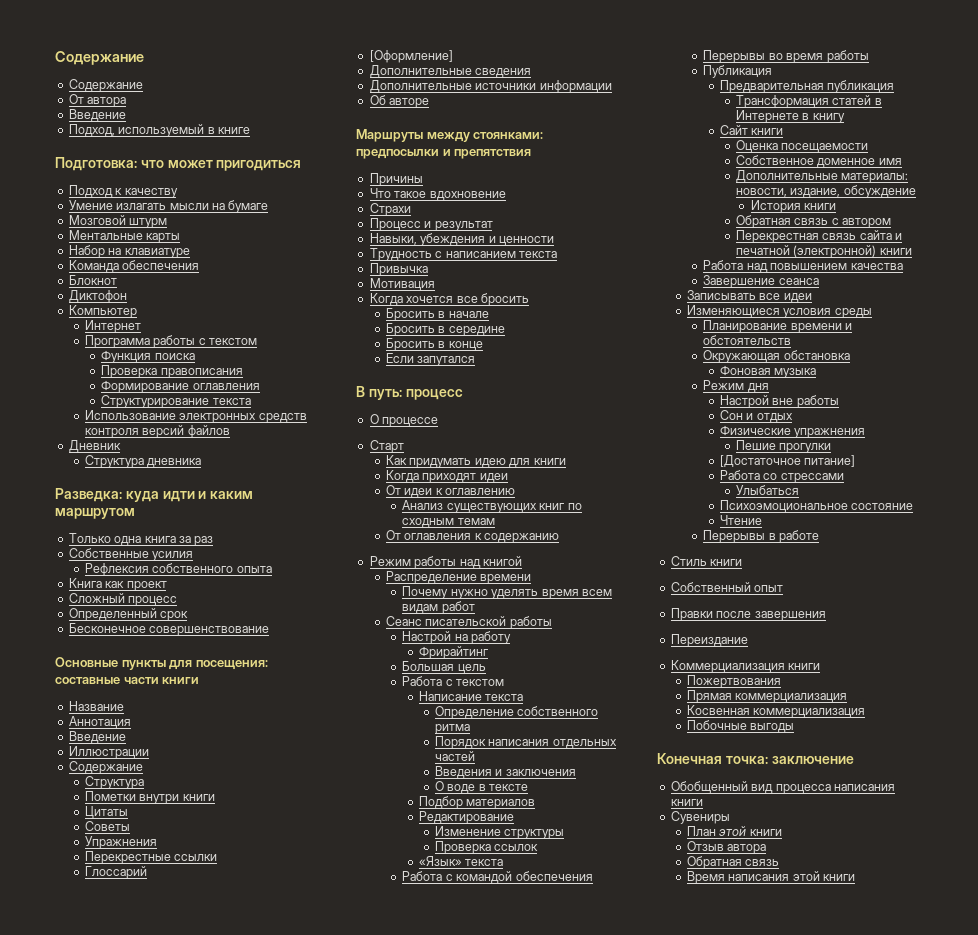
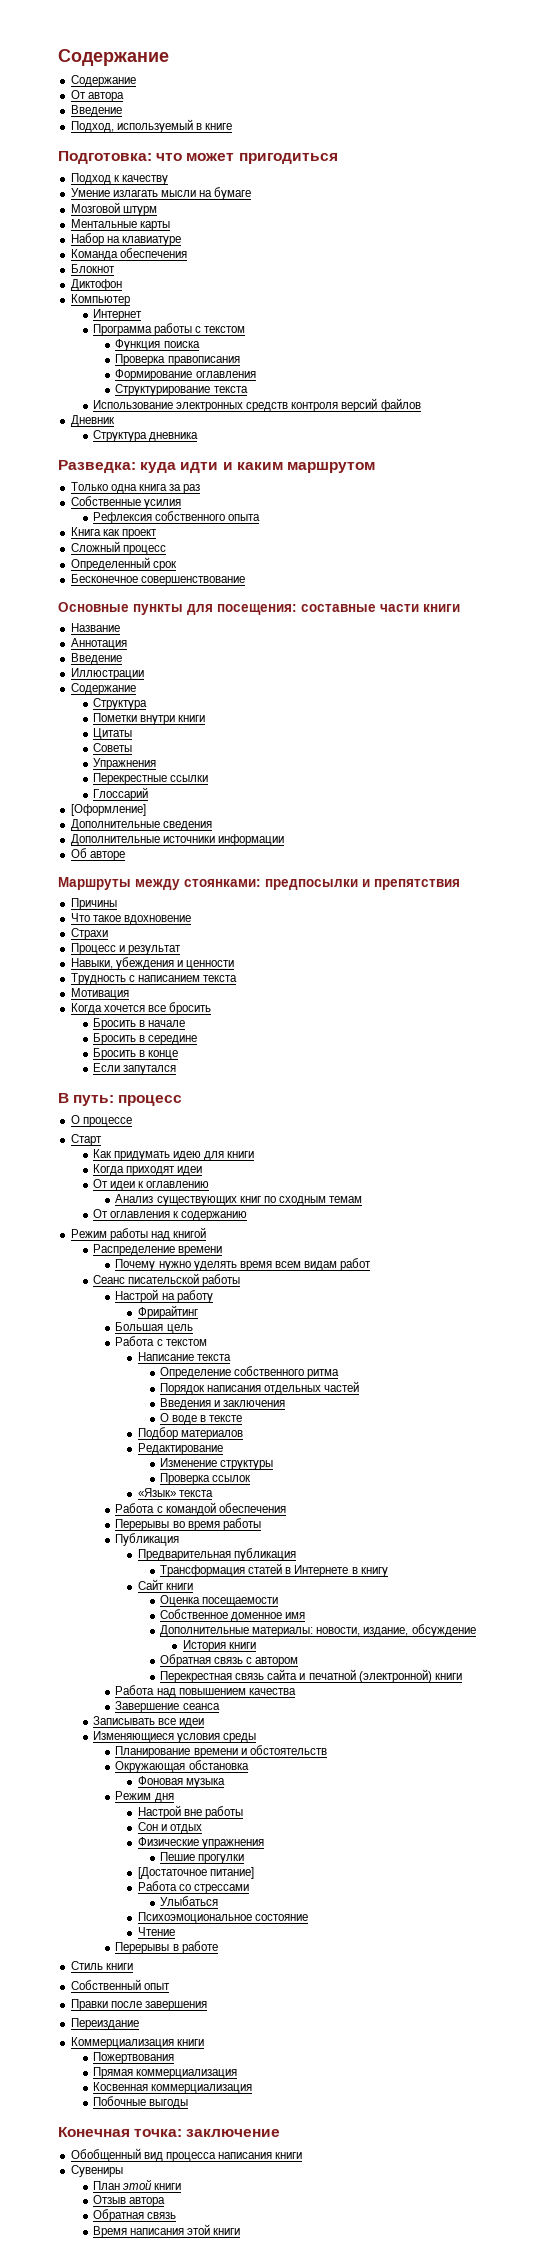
- Привычка

